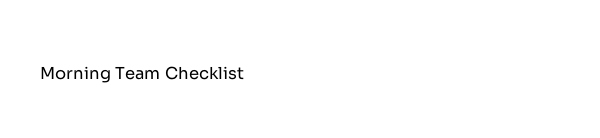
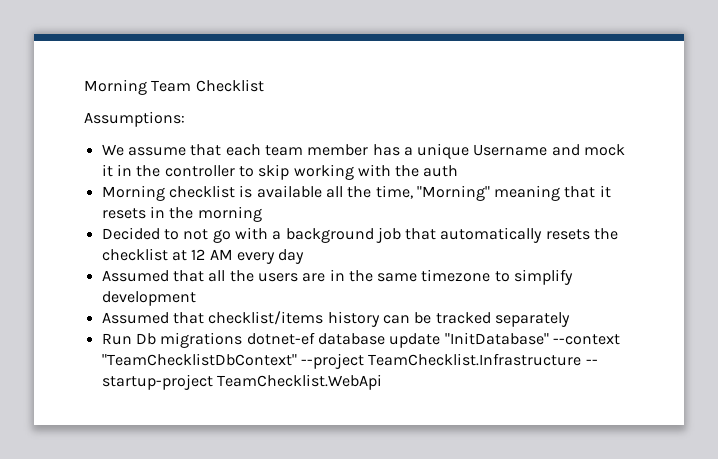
+ Assumptions:
+ We assume that each team member has a unique Username and mock it in the controller to skip working with the auth
+ Morning checklist is available all the time, "Morning" meaning that it resets in the morning
+ Decided to not go with a background job that automatically resets the checklist at 12 AM every day
+ Assumed that all the users are in the same timezone to simplify development
+ Assumed that checklist/items history can be tracked separately
+ Run Db migrations dotnet-ef database update "InitDatabase" --context "TeamChecklistDbContext" --project TeamChecklist.Infrastructure -- startup-project TeamChecklist.WebApi

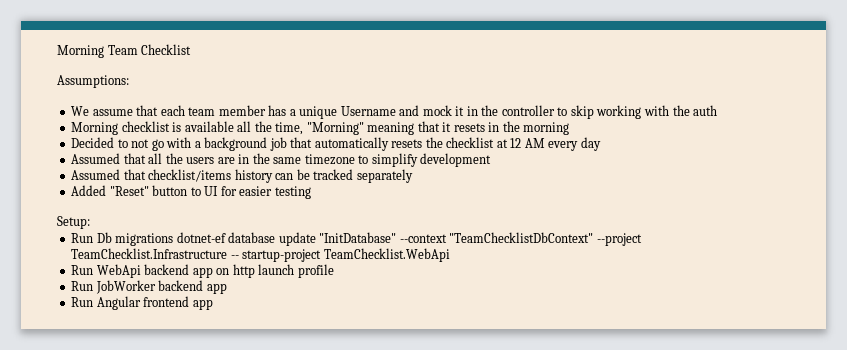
+ Added "Reset" button to UI for easier testing
+ Setup:
+ Run WebApi backend app on http launch profile
+ Run JobWorker backend app
+ Run Angular frontend app

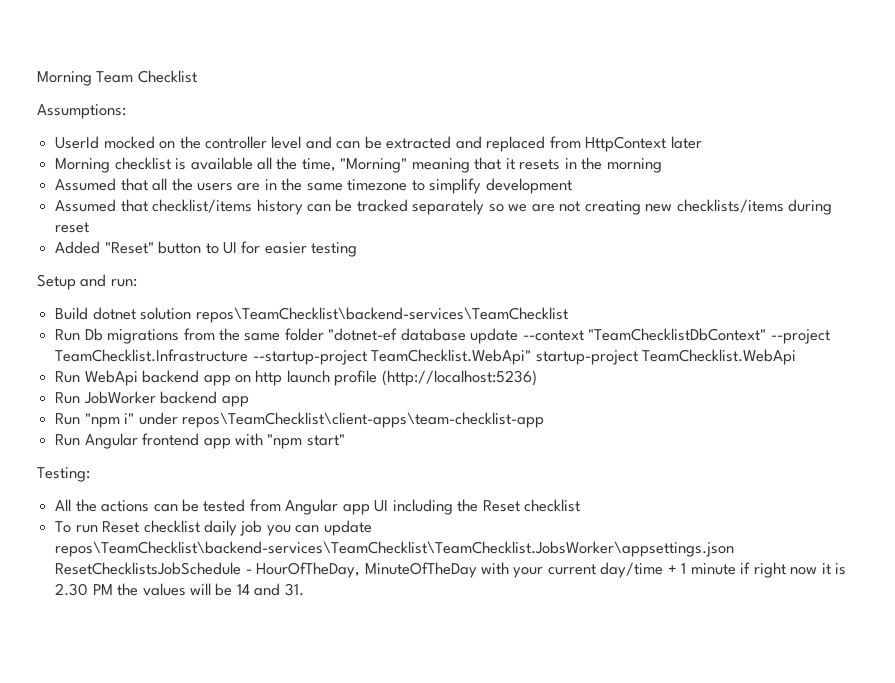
- We assume that each team member has a unique Username and mock it in the controller to skip working with the auth
+ UserId mocked on the controller level and can be extracted and replaced from HttpContext later
- Decided to not go with a background job that automatically resets the checklist at 12 AM every day
- Assumed that checklist/items history can be tracked separately
+ Assumed that checklist/items history can be tracked separately so we are not creating new checklists/items during reset
- Setup:
- Run Db migrations dotnet-ef database update "InitDatabase" --context "TeamChecklistDbContext" --project TeamChecklist.Infrastructure -- startup-project TeamChecklist.WebApi
+ Setup and run:
+ Build dotnet solution repos\TeamChecklist\backend-services\TeamChecklist
+ Run Db migrations from the same folder "dotnet-ef database update --context "TeamChecklistDbContext" --project TeamChecklist.Infrastructure --startup-project TeamChecklist.WebApi" startup-project TeamChecklist.WebApi
- Run WebApi backend app on http launch profile
+ Run WebApi backend app on http launch profile (http://localhost:5236)
+ Run "npm i" under repos\TeamChecklist\client-apps\team-checklist-app
- Run Angular frontend app
+ Run Angular frontend app with "npm start"
+ Testing:
+ All the actions can be tested from Angular app UI including the Reset checklist
+ To run Reset checklist daily job you can update repos\TeamChecklist\backend-services\TeamChecklist\TeamChecklist.JobsWorker\appsettings.json ResetChecklistsJobSchedule - HourOfTheDay, MinuteOfTheDay with your current day/time + 1 minute if right now it is 2.30 PM the values will be 14 and 31.

